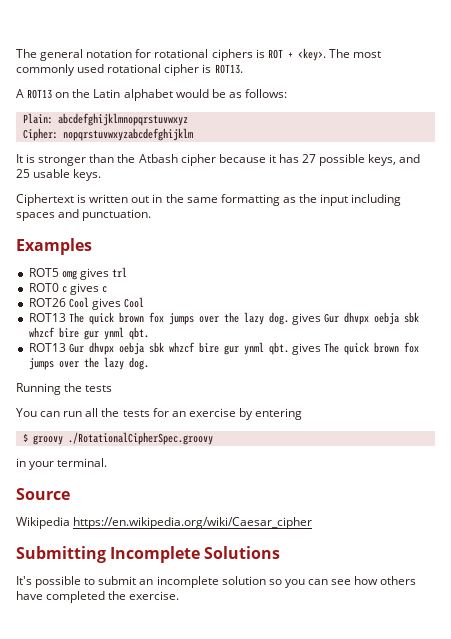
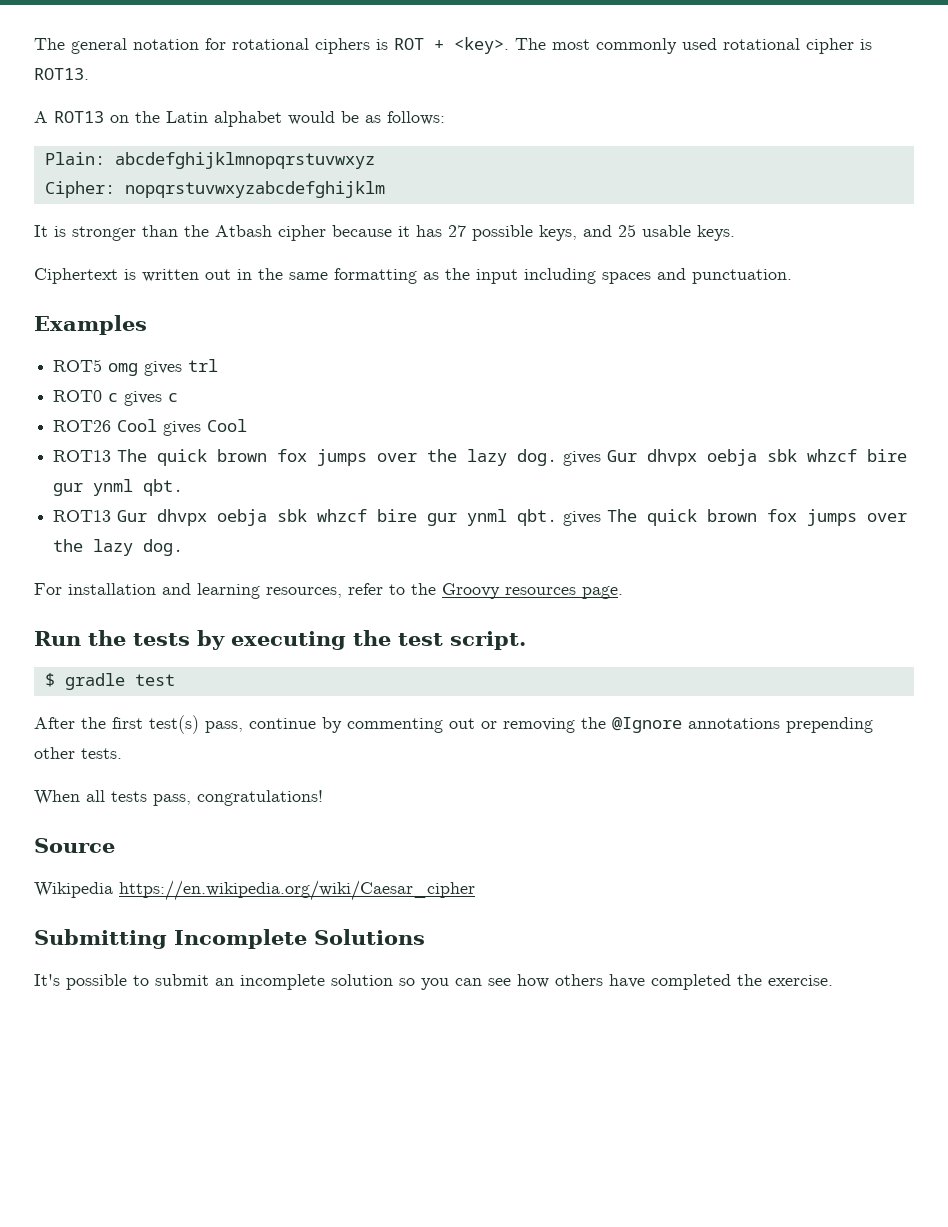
- Running the tests
- You can run all the tests for an exercise by entering
- $ groovy ./RotationalCipherSpec.groovy
- in your terminal.
+ For installation and learning resources, refer to the Groovy resources page.
+ Run the tests by executing the test script.
+ $ gradle test
+ After the first test(s) pass, continue by commenting out or removing the @Ignore annotations prepending other tests.
+ When all tests pass, congratulations!

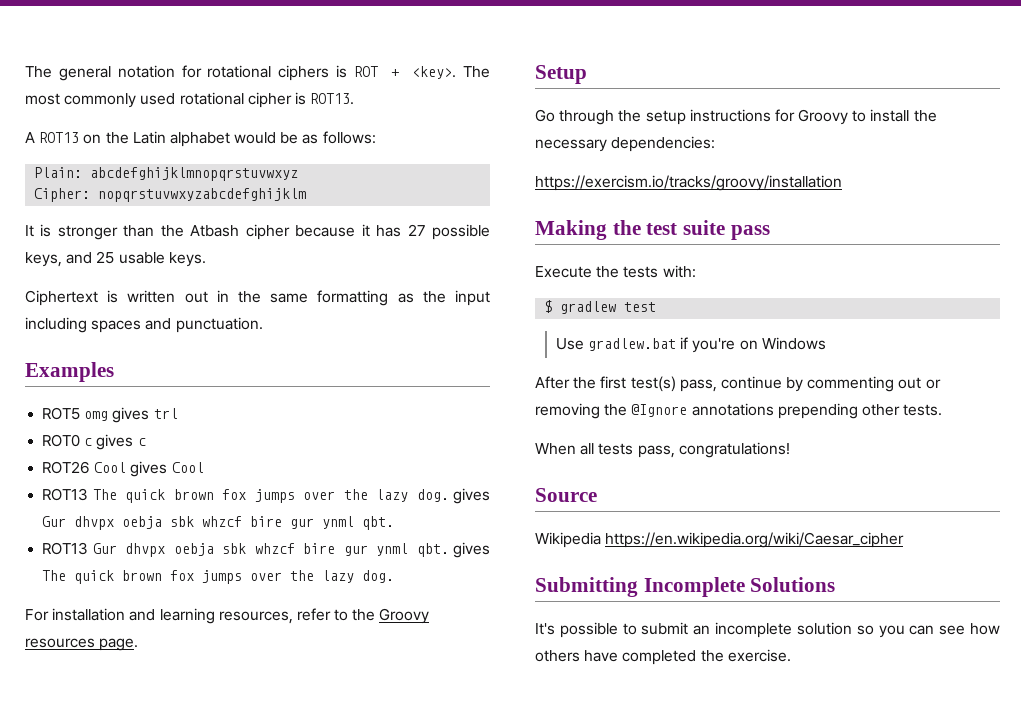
- Run the tests by executing the test script.
+ Setup
+ Go through the setup instructions for Groovy to install the necessary dependencies:
+ https://exercism.io/tracks/groovy/installation
+ Making the test suite pass
+ Execute the tests with:
- $ gradle test
+ $ gradlew test
+ Use gradlew.bat if you're on Windows

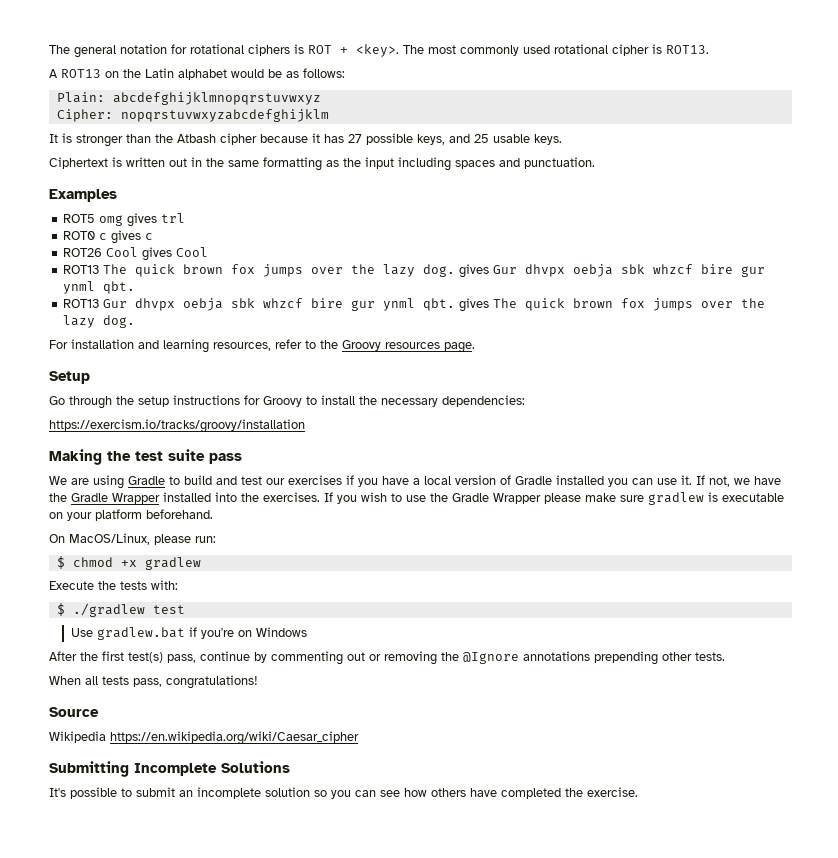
+ We are using Gradle to build and test our exercises if you have a local version of Gradle installed you can use it. If not, we have the Gradle Wrapper installed into the exercises. If you wish to use the Gradle Wrapper please make sure gradlew is executable on your platform beforehand.
+ On MacOS/Linux, please run:
+ $ chmod +x gradlew
- $ gradlew test
+ $ ./gradlew test

